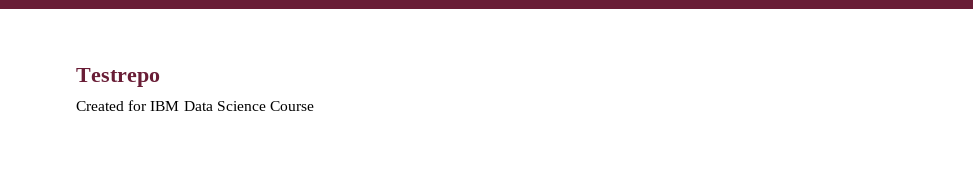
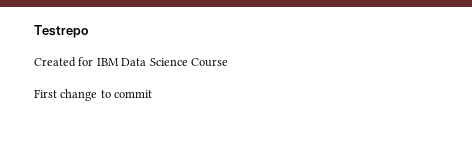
+ First change to commit

